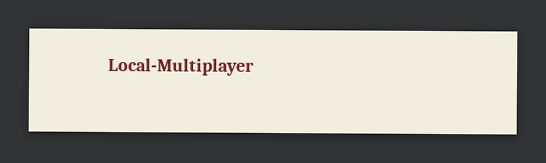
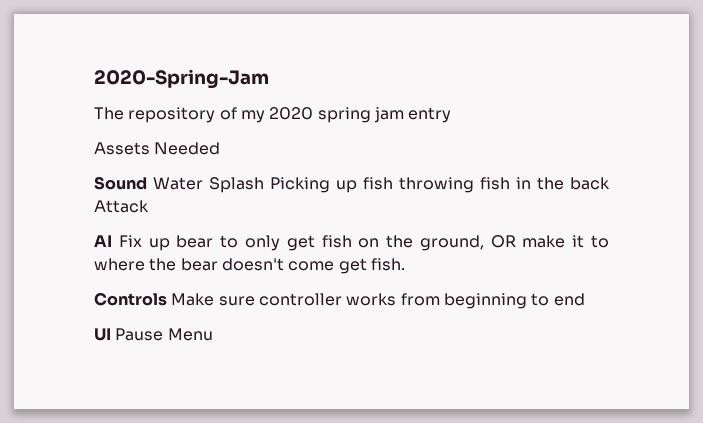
- Local-Multiplayer
+ 2020-Spring-Jam
+ The repository of my 2020 spring jam entry
+ Assets Needed
+ Sound Water Splash Picking up fish throwing fish in the back Attack
+ AI Fix up bear to only get fish on the ground, OR make it to where the bear doesn't come get fish.
+ Controls Make sure controller works from beginning to end
+ UI Pause Menu

